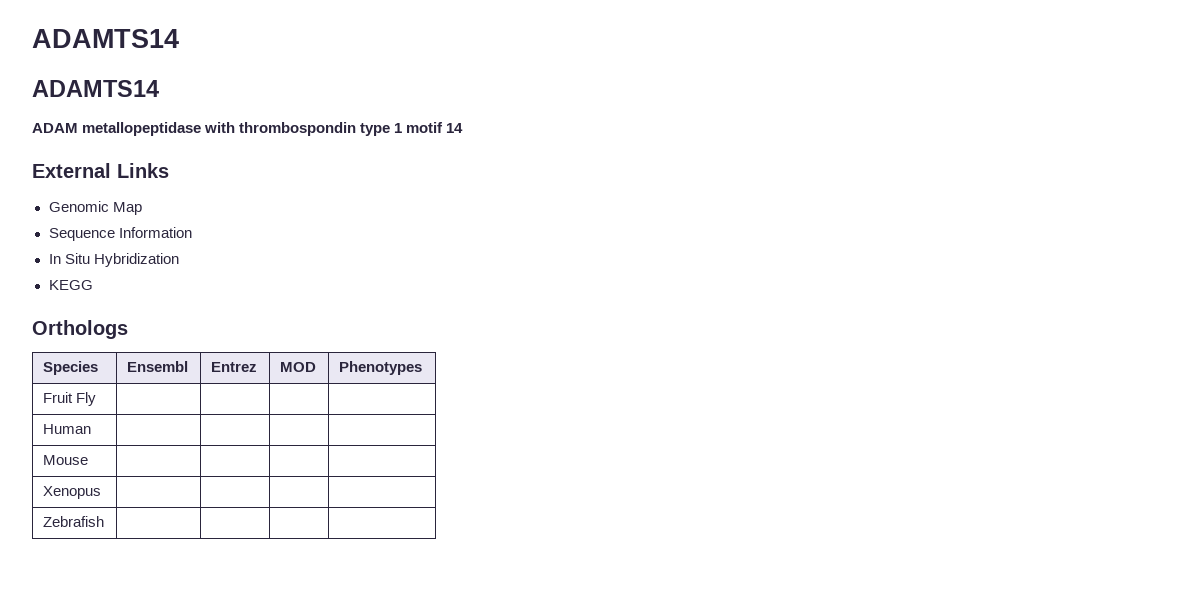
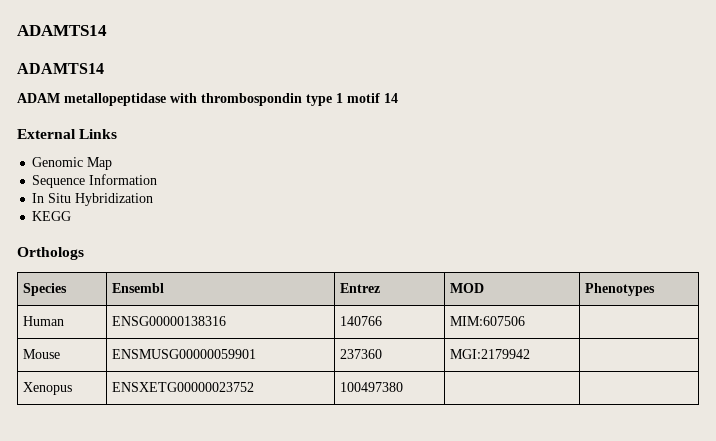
- Fruit Fly | | | |
- Human | | | |
- Mouse | | | |
+ Human | ENSG00000138316 | 140766 | MIM:607506 |
+ Mouse | ENSMUSG00000059901 | 237360 | MGI:2179942 |
- Xenopus | | | |
- Zebrafish | | | |
+ Xenopus | ENSXETG00000023752 | 100497380 | |

